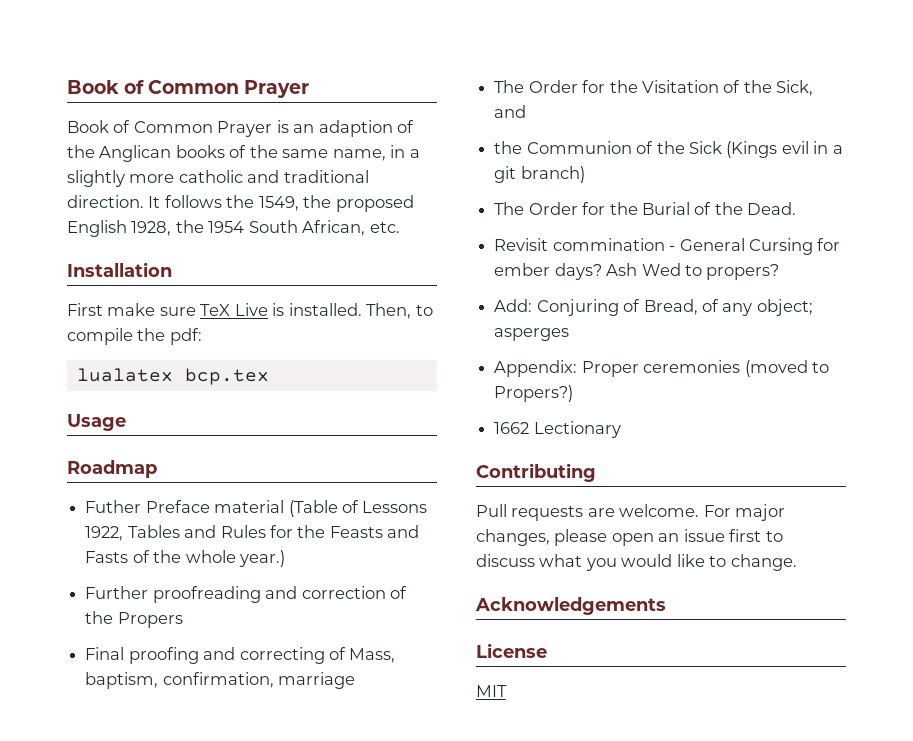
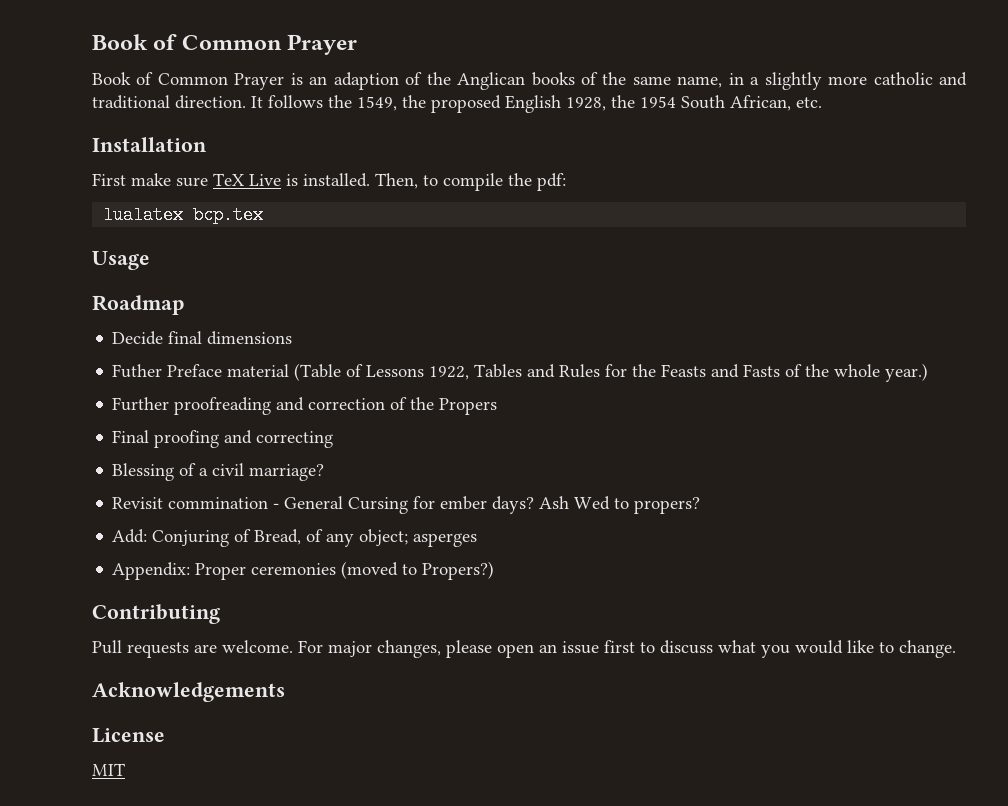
+ Decide final dimensions
- Final proofing and correcting of Mass, baptism, confirmation, marriage
- The Order for the Visitation of the Sick, and
- the Communion of the Sick (Kings evil in a git branch)
- The Order for the Burial of the Dead.
+ Final proofing and correcting
+ Blessing of a civil marriage?
- 1662 Lectionary

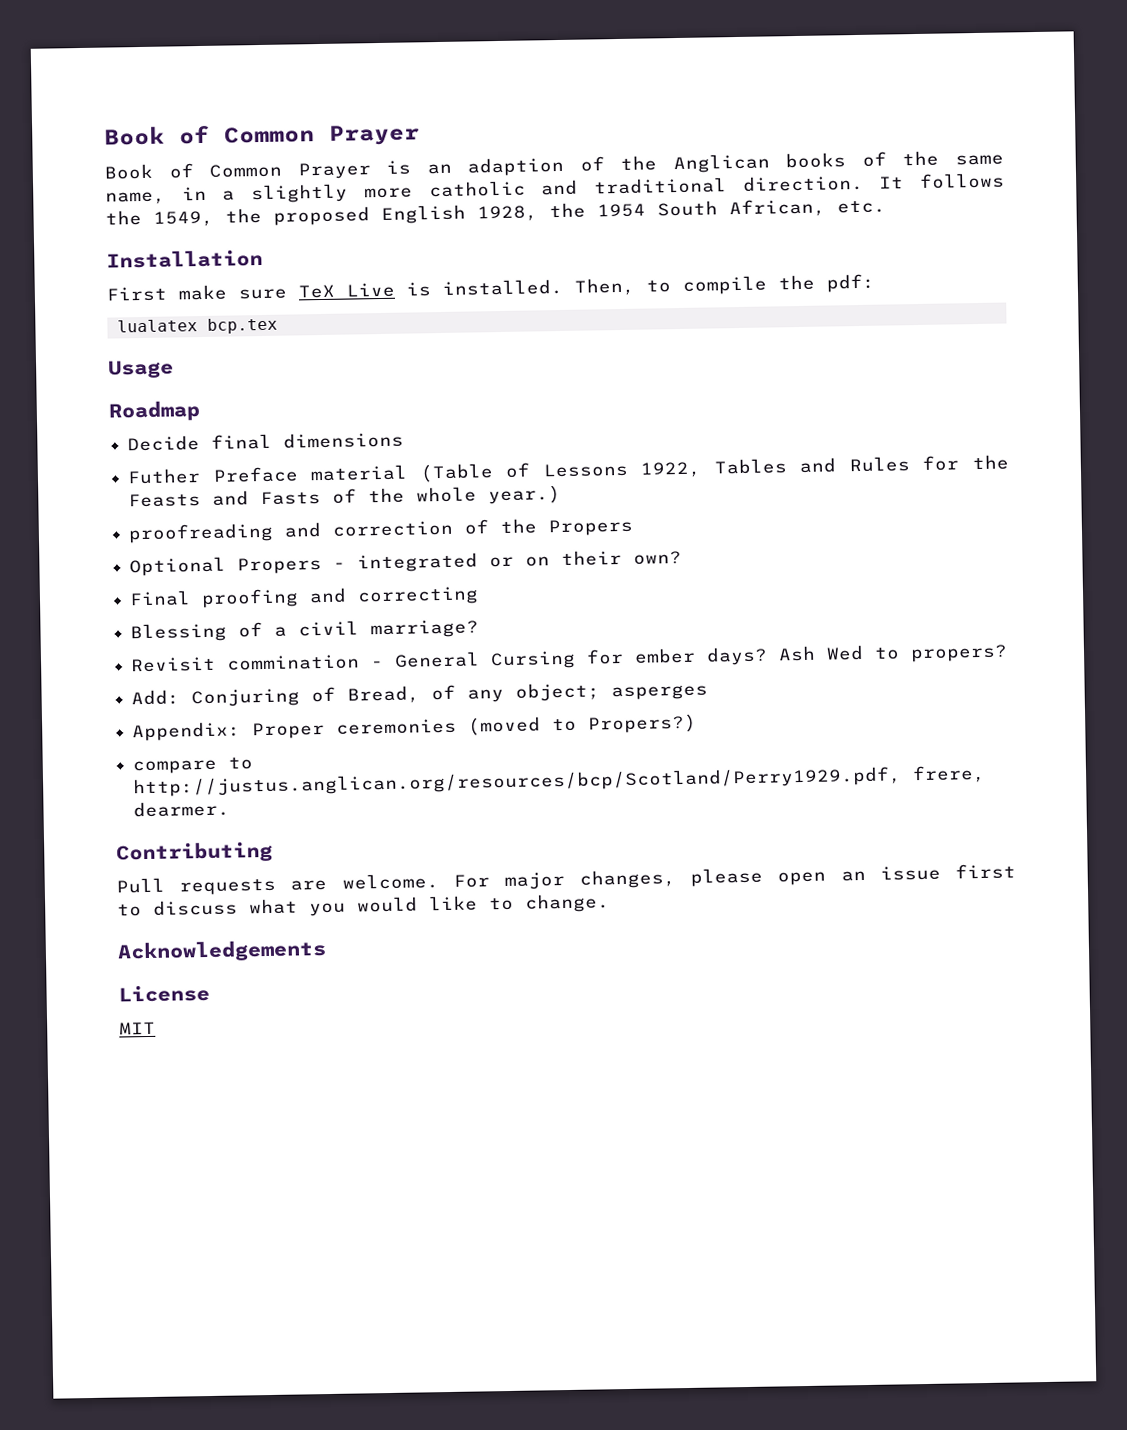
- Further proofreading and correction of the Propers
+ proofreading and correction of the Propers
+ Optional Propers - integrated or on their own?
+ compare to http://justus.anglican.org/resources/bcp/Scotland/Perry1929.pdf, frere, dearmer.

